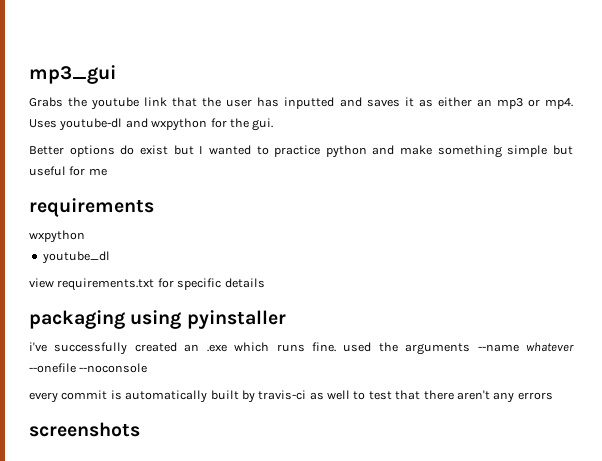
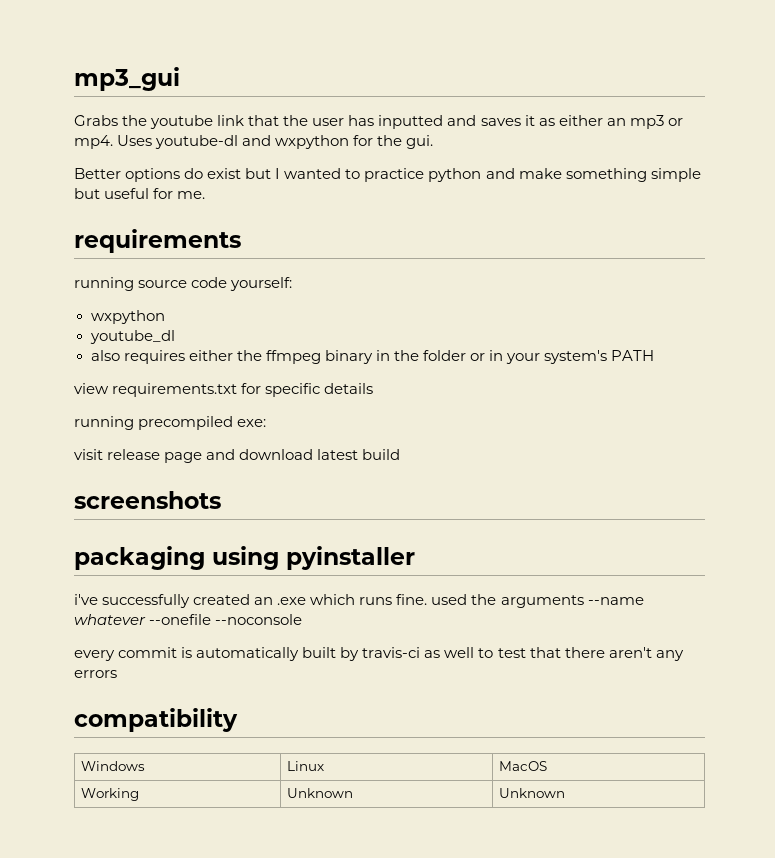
- Better options do exist but I wanted to practice python and make something simple but useful for me
+ Better options do exist but I wanted to practice python and make something simple but useful for me.
  requirements
+ running source code yourself:
  wxpython
  youtube_dl
+ also requires either the ffmpeg binary in the folder or in your system's PATH
+ running precompiled exe:
+ visit release page and download latest build
+ screenshots
- screenshots
+ compatibility
+ Windows | Linux | MacOS
+ Working | Unknown | Unknown

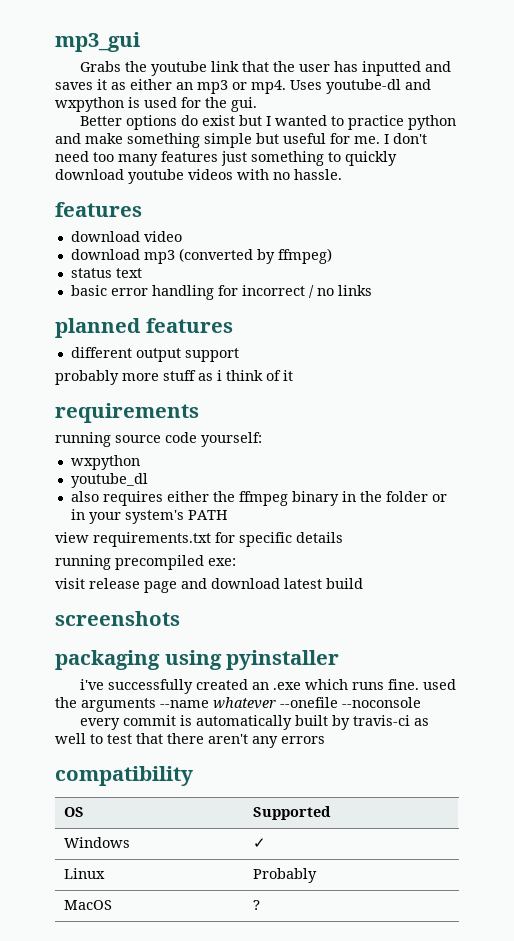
- Uses youtube-dl and wxpython for the gui.
+ Uses youtube-dl and wxpython is used for the gui.
+ I don't need too many features just something to quickly download youtube videos with no hassle.
+ features
+ download video
+ download mp3 (converted by ffmpeg)
+ status text
+ basic error handling for incorrect / no links
+ planned features
+ different output support
+ probably more stuff as i think of it
+ OS | Supported
- Windows | Linux | MacOS
- Working | Unknown | Unknown
+ Windows | ✓
+ Linux | Probably
+ MacOS | ?

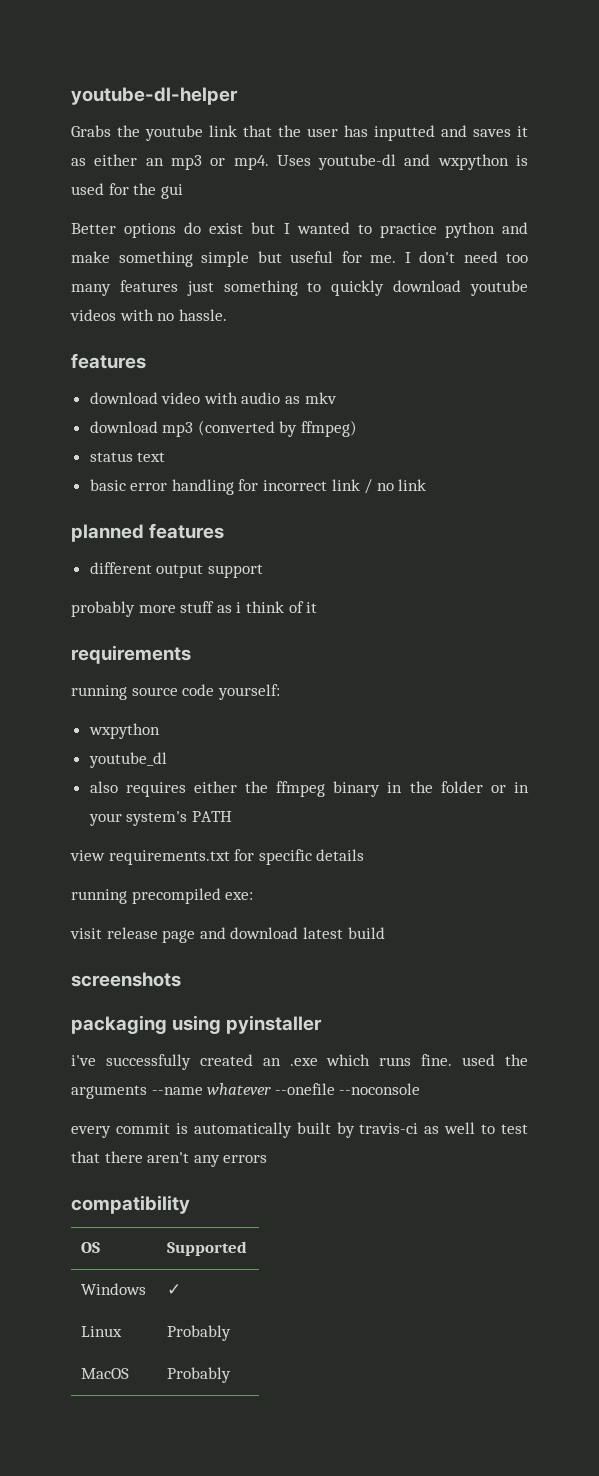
- mp3_gui
+ youtube-dl-helper
- Uses youtube-dl and wxpython is used for the gui.
+ Uses youtube-dl and wxpython is used for the gui
- download video
+ download video with audio as mkv
- basic error handling for incorrect / no links
+ basic error handling for incorrect link / no link
- MacOS | ?
+ MacOS | Probably

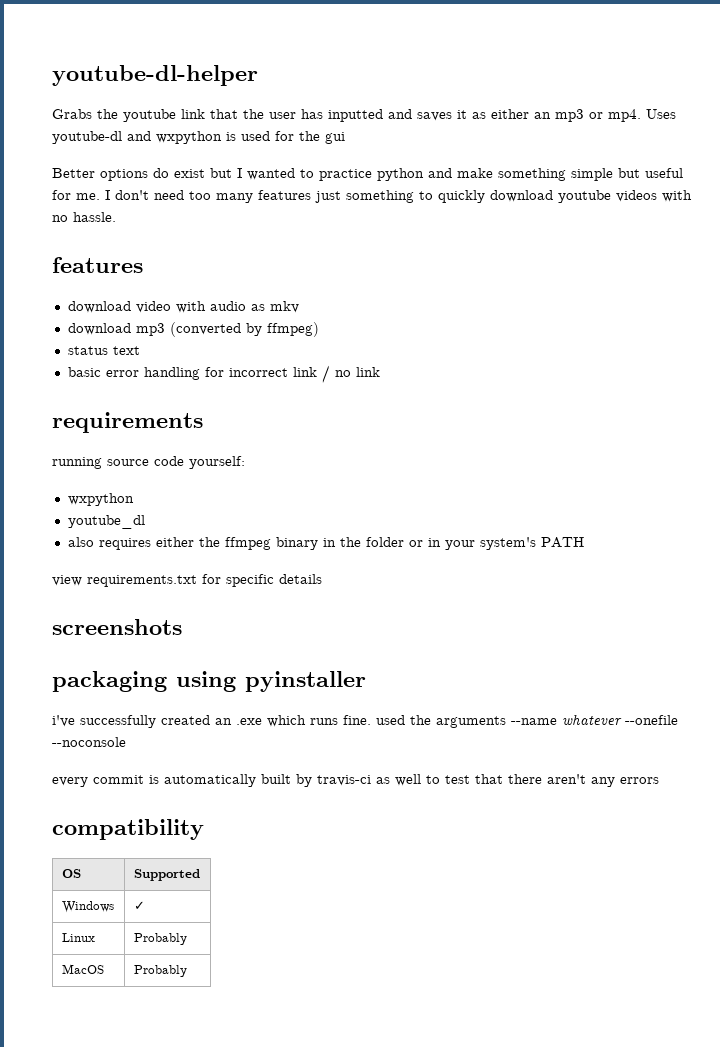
- planned features
- different output support
- probably more stuff as i think of it
- running precompiled exe:
- visit release page and download latest build

